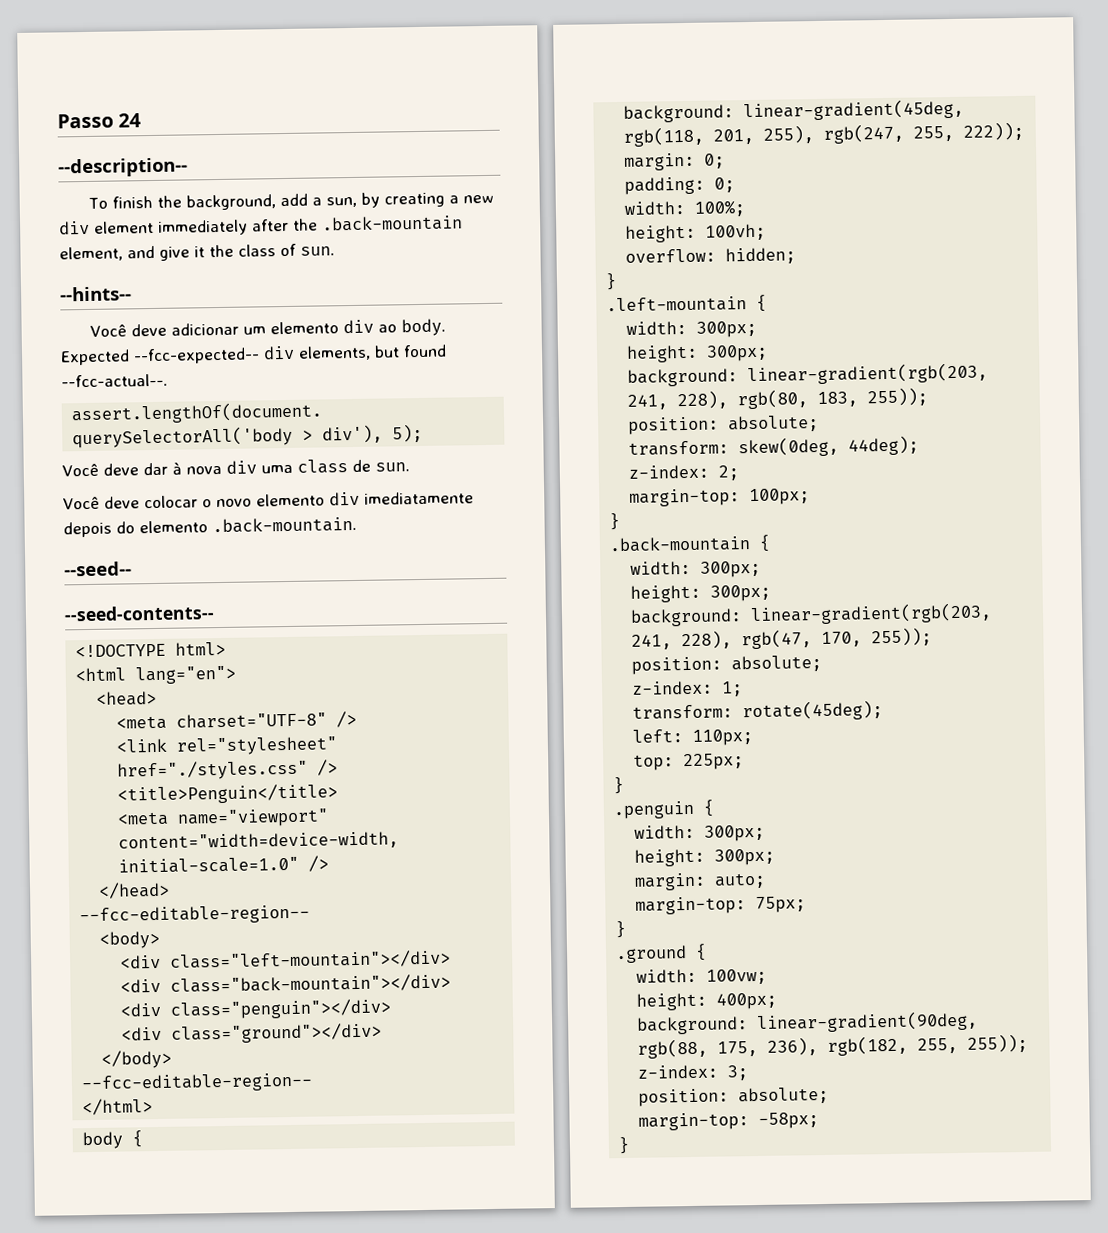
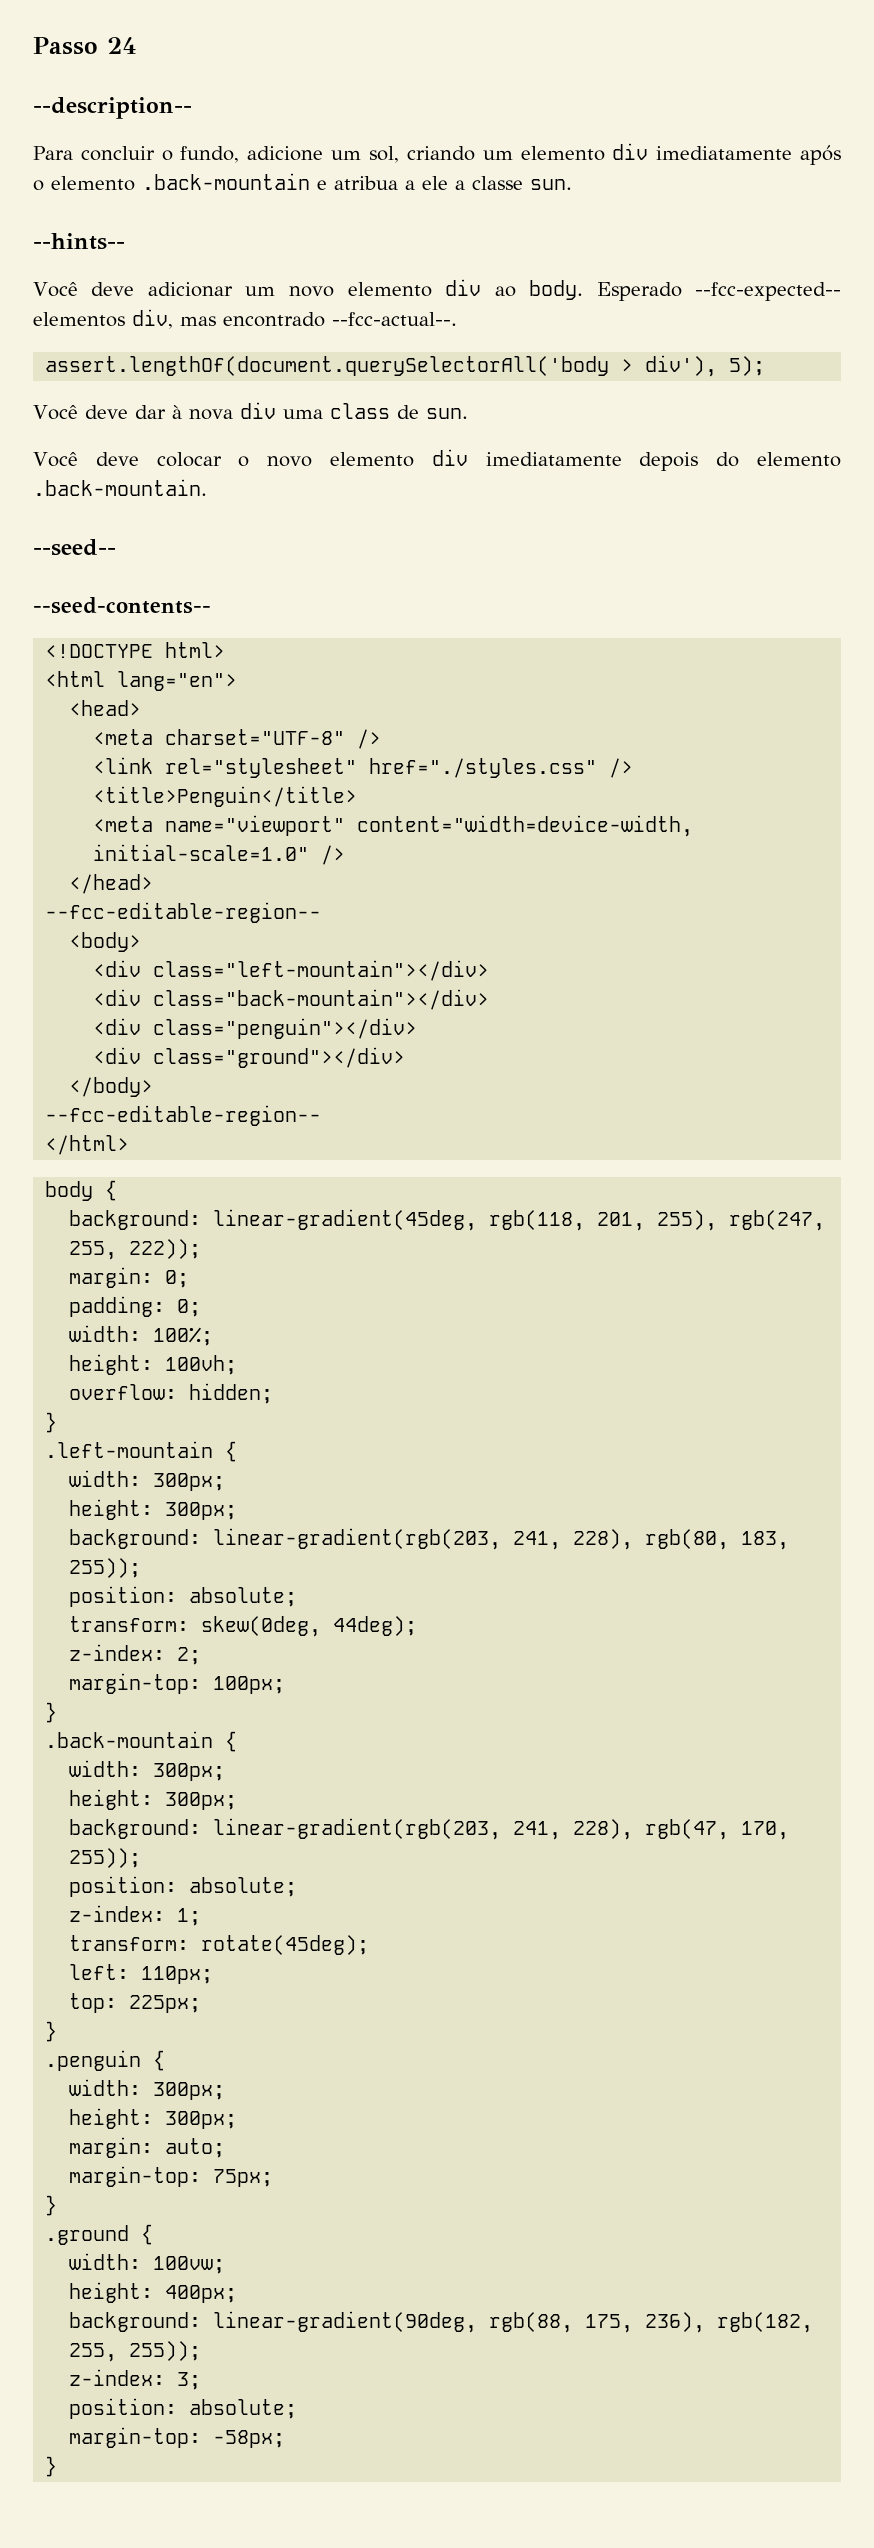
- To finish the background, add a sun, by creating a new div element immediately after the .back-mountain element, and give it the class of sun.
+ Para concluir o fundo, adicione um sol, criando um elemento div imediatamente após o elemento .back-mountain e atribua a ele a classe sun.
- Você deve adicionar um elemento div ao body.
+ Você deve adicionar um novo elemento div ao body.
- Expected --fcc-expected-- div elements, but found --fcc-actual--.
+ Esperado --fcc-expected-- elementos div, mas encontrado --fcc-actual--.

